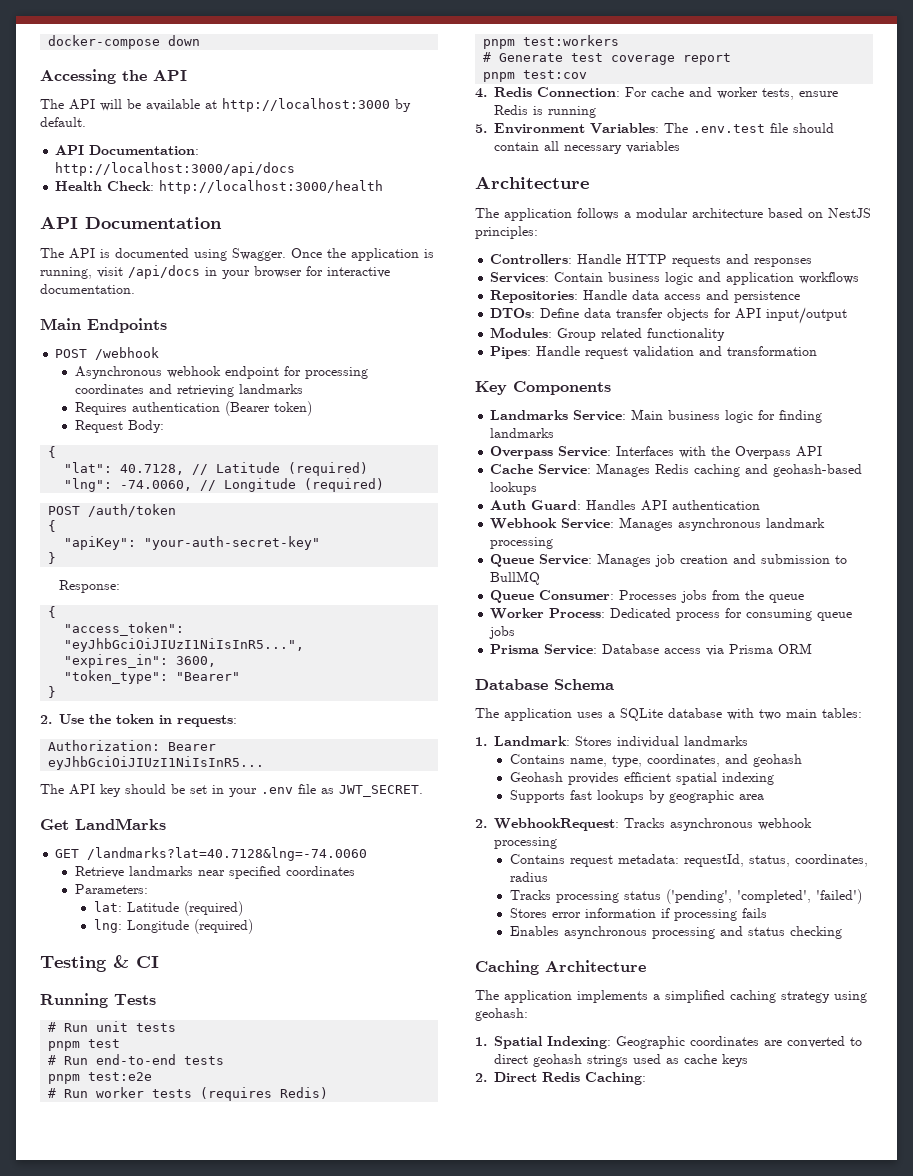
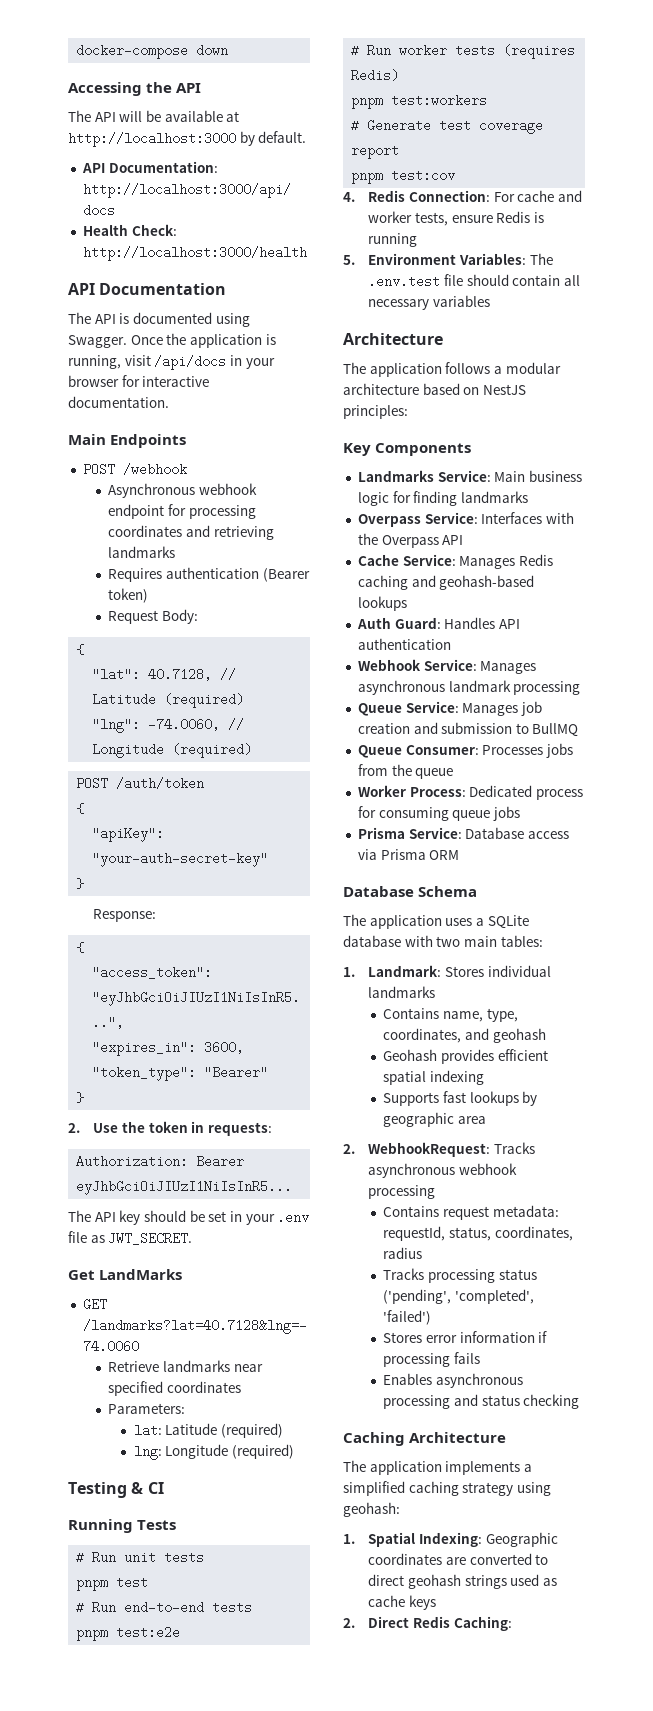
- Controllers: Handle HTTP requests and responses
- Services: Contain business logic and application workflows
- Repositories: Handle data access and persistence
- DTOs: Define data transfer objects for API input/output
- Modules: Group related functionality
- Pipes: Handle request validation and transformation

